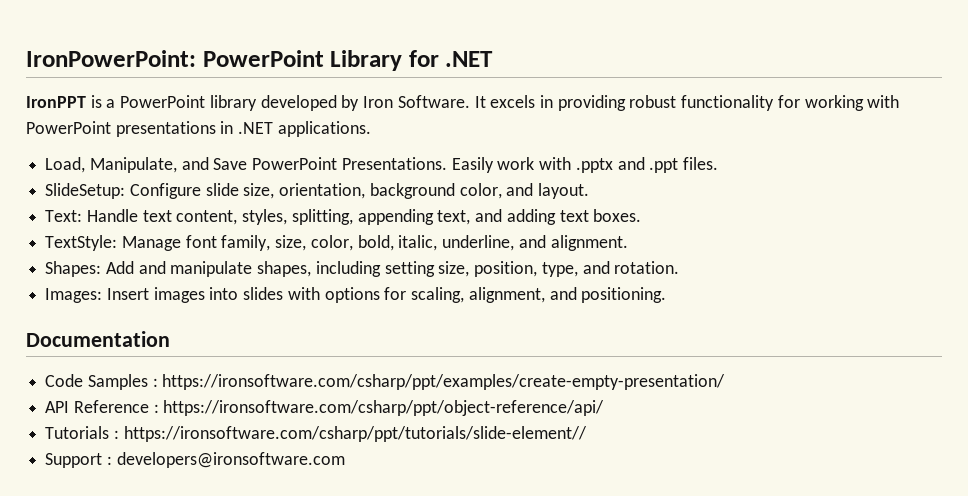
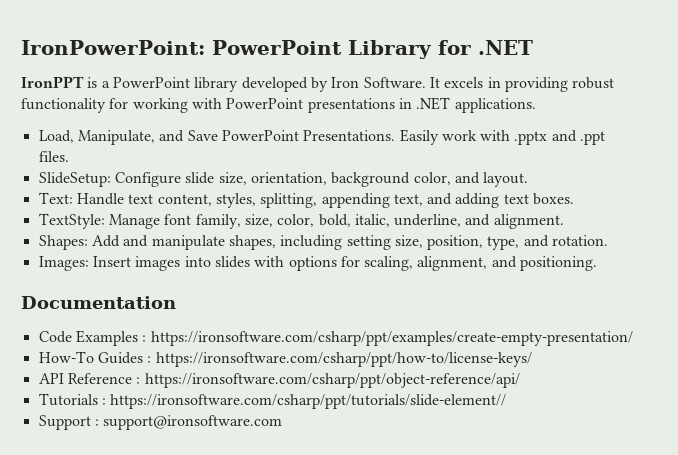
- Code Samples : https://ironsoftware.com/csharp/ppt/examples/create-empty-presentation/
+ Code Examples : https://ironsoftware.com/csharp/ppt/examples/create-empty-presentation/
+ How-To Guides : https://ironsoftware.com/csharp/ppt/how-to/license-keys/
- Support : developers@ironsoftware.com
+ Support : support@ironsoftware.com

